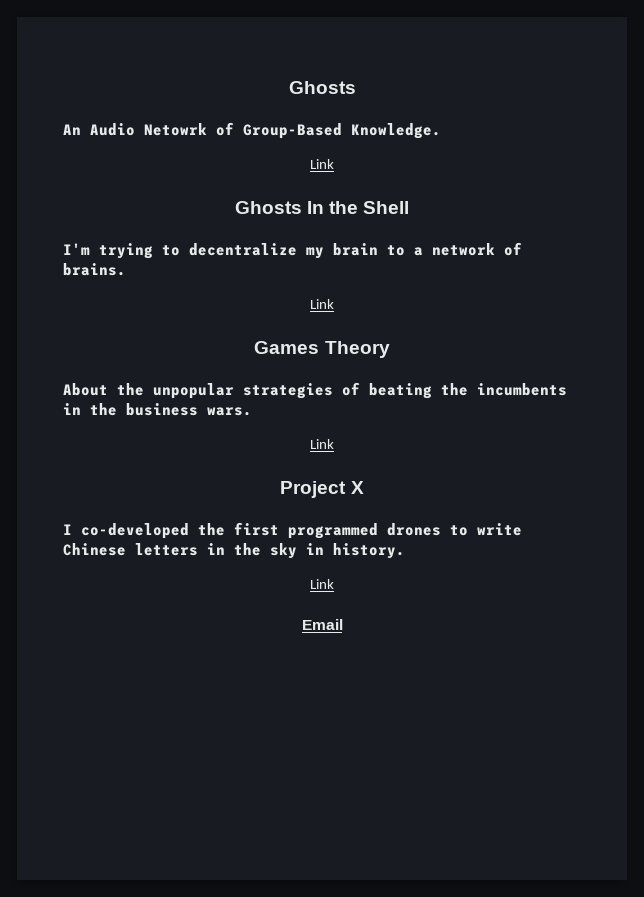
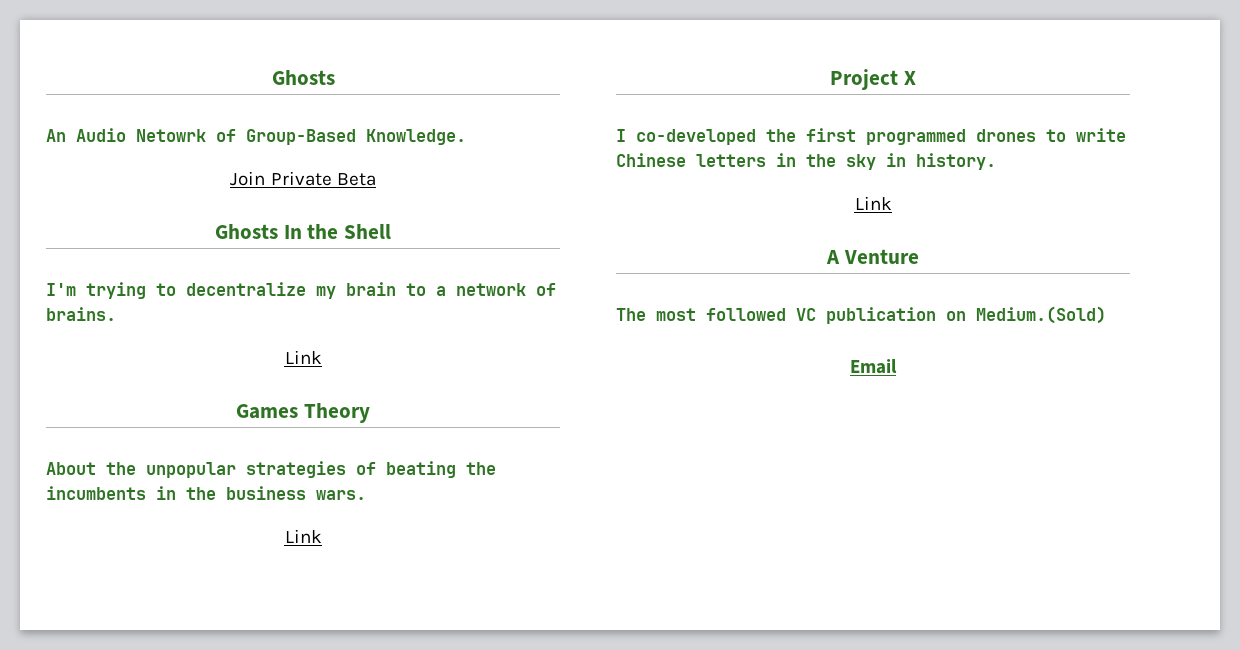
  An Audio Netowrk of Group-Based Knowledge.
- Link
+ Join Private Beta
+ A Venture
+ The most followed VC publication on Medium.(Sold)

